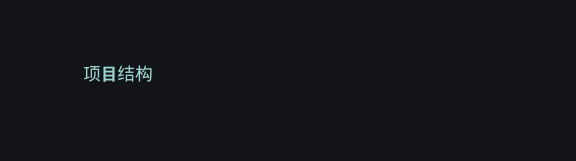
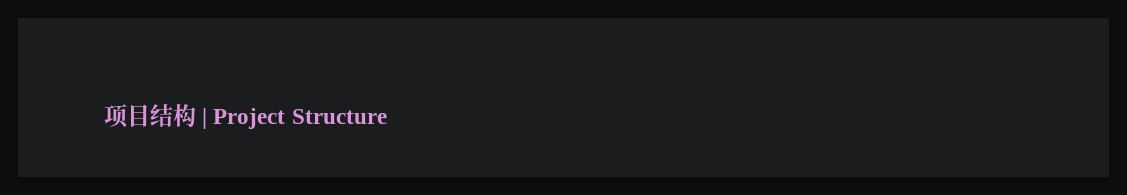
- 项目结构
+ 项目结构 | Project Structure

